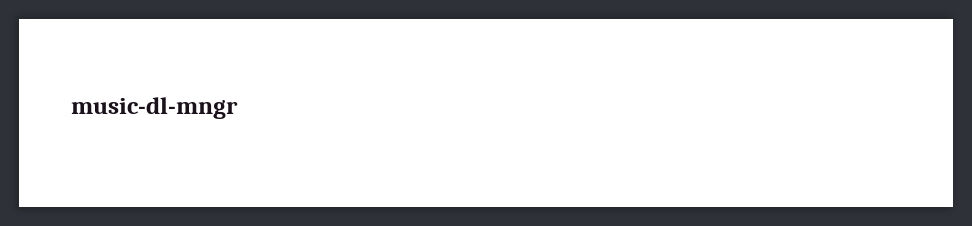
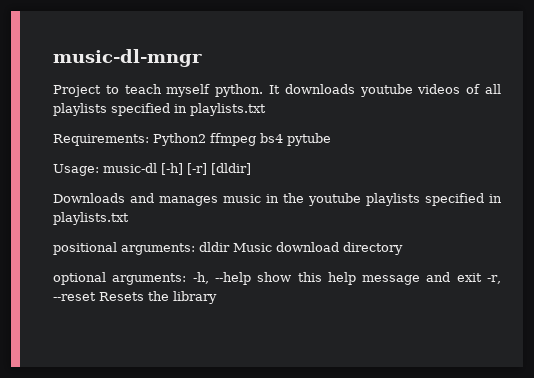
+ Project to teach myself python. It downloads youtube videos of all playlists specified in playlists.txt
+ Requirements: Python2 ffmpeg bs4 pytube
+ Usage: music-dl [-h] [-r] [dldir]
+ Downloads and manages music in the youtube playlists specified in playlists.txt
+ positional arguments: dldir Music download directory
+ optional arguments: -h, --help show this help message and exit -r, --reset Resets the library

